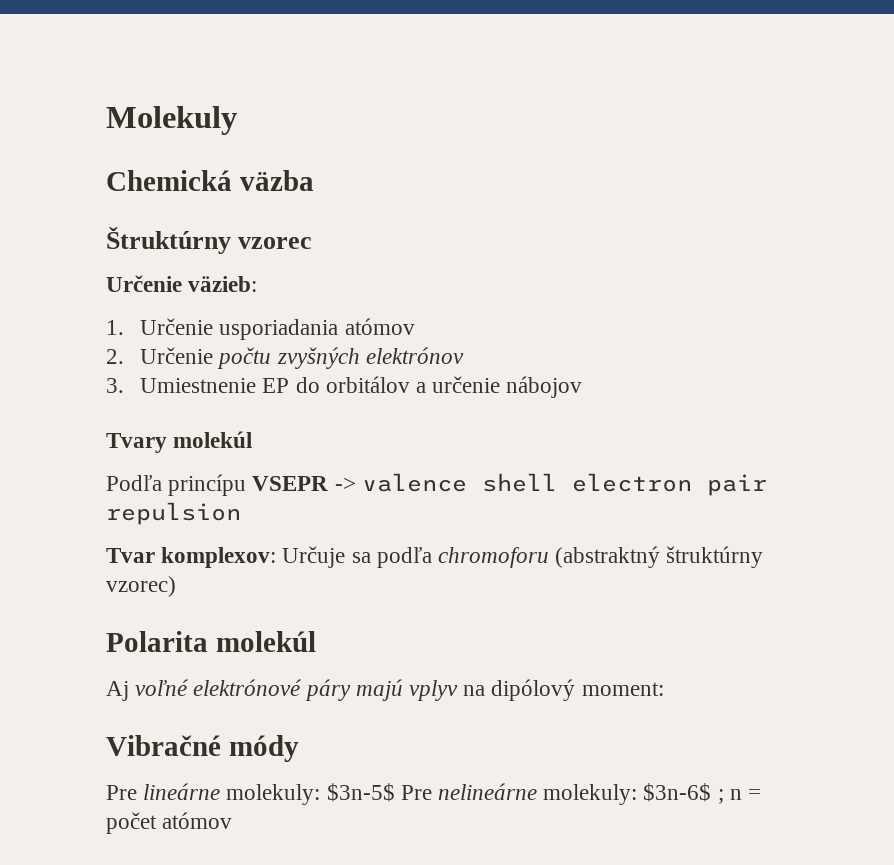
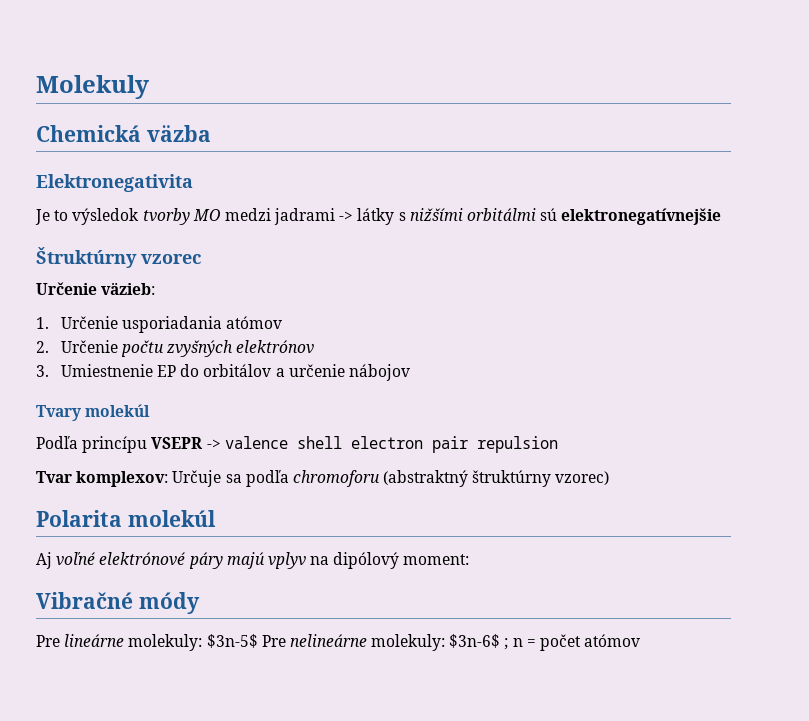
+ Elektronegativita
+ Je to výsledok tvorby MO medzi jadrami -> látky s nižšími orbitálmi sú elektronegatívnejšie

